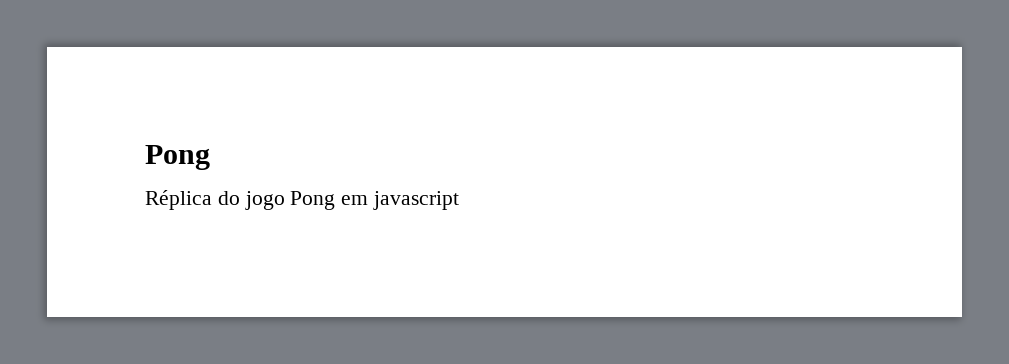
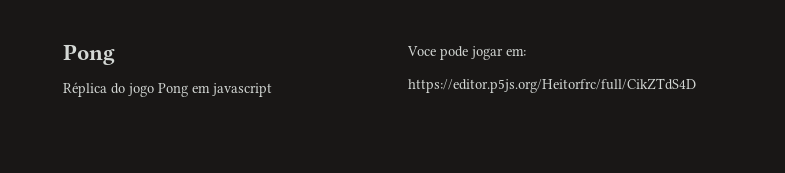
+ Voce pode jogar em:
+ https://editor.p5js.org/Heitorfrc/full/CikZTdS4D

